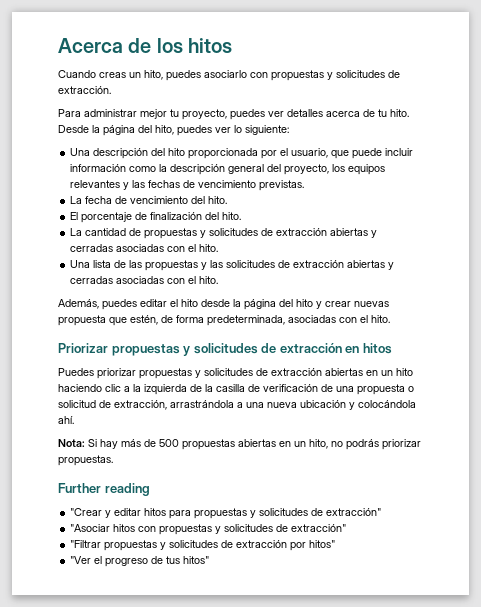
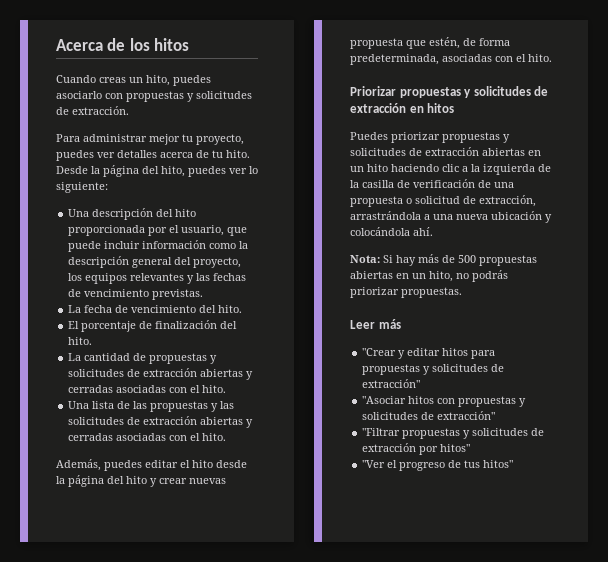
- Further reading
+ Leer más

